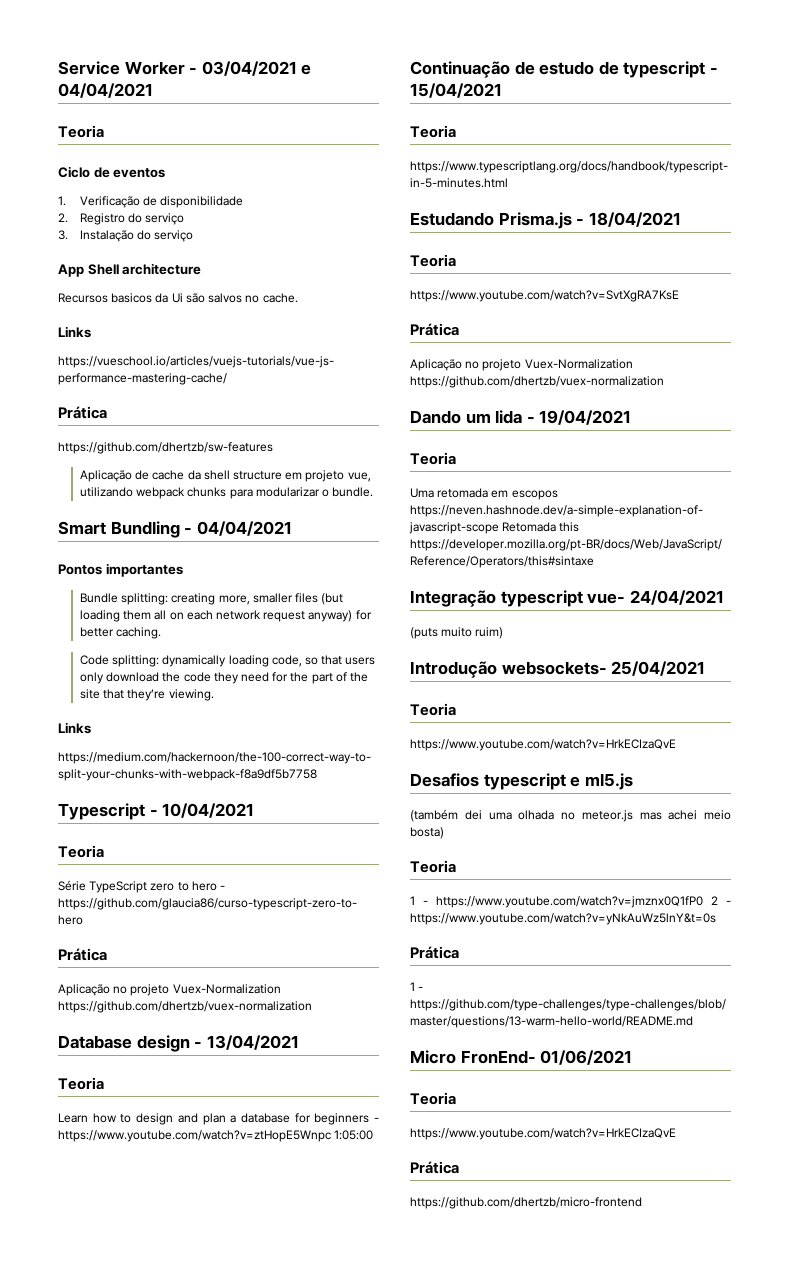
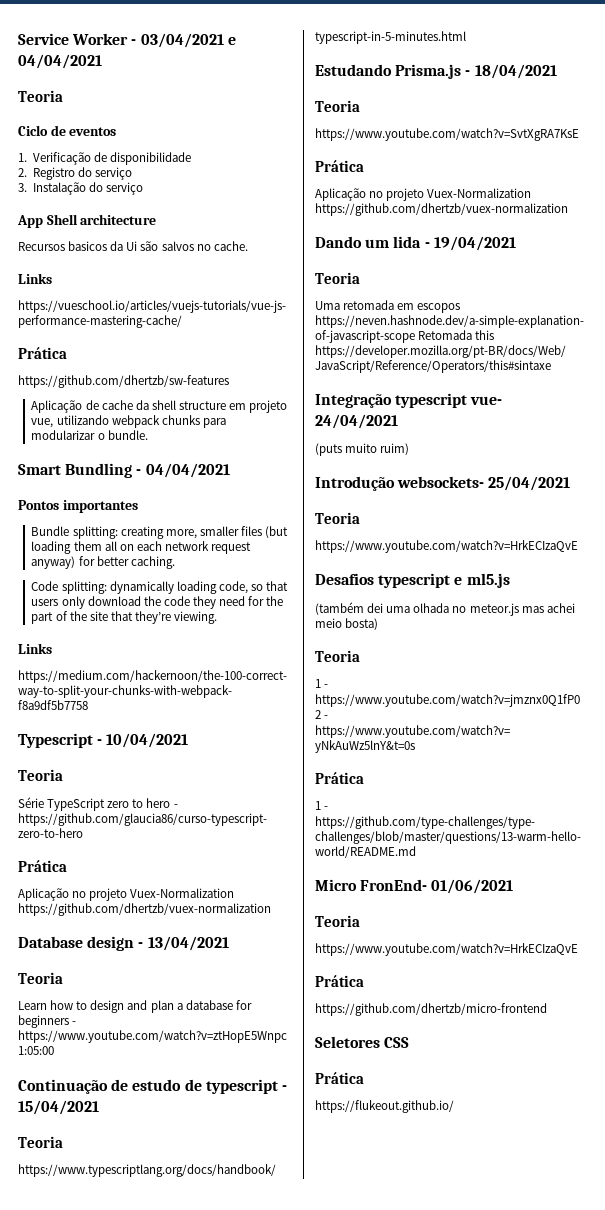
+ Seletores CSS
+ Prática
+ https://flukeout.github.io/

